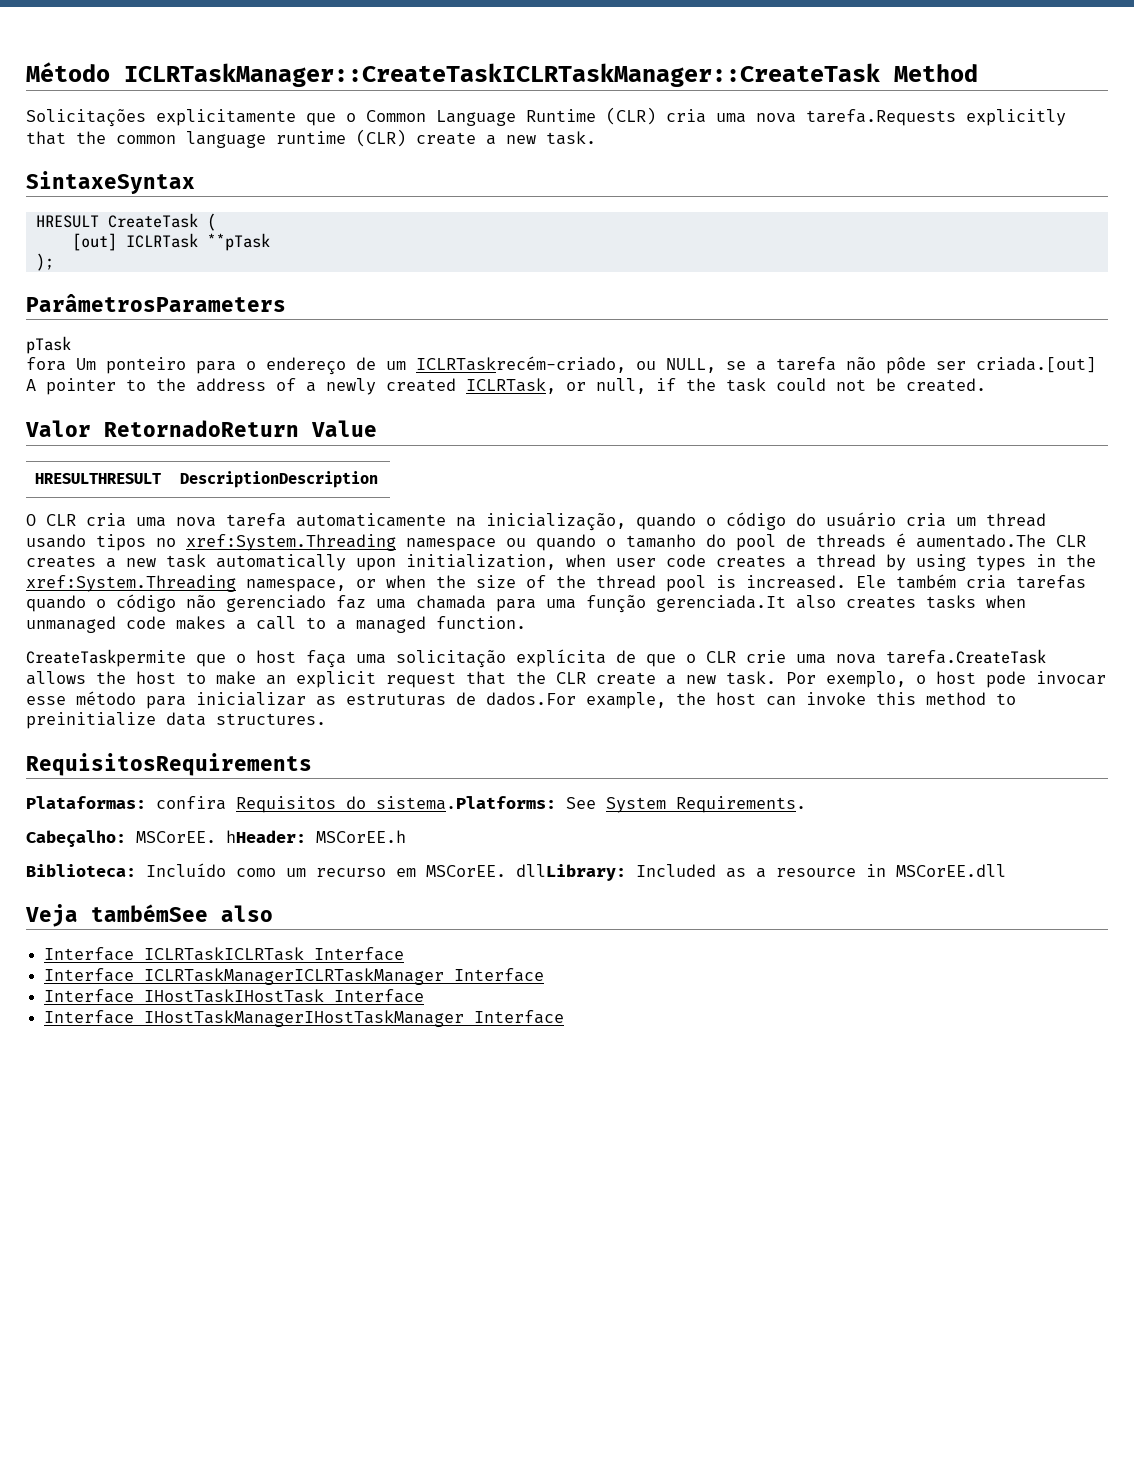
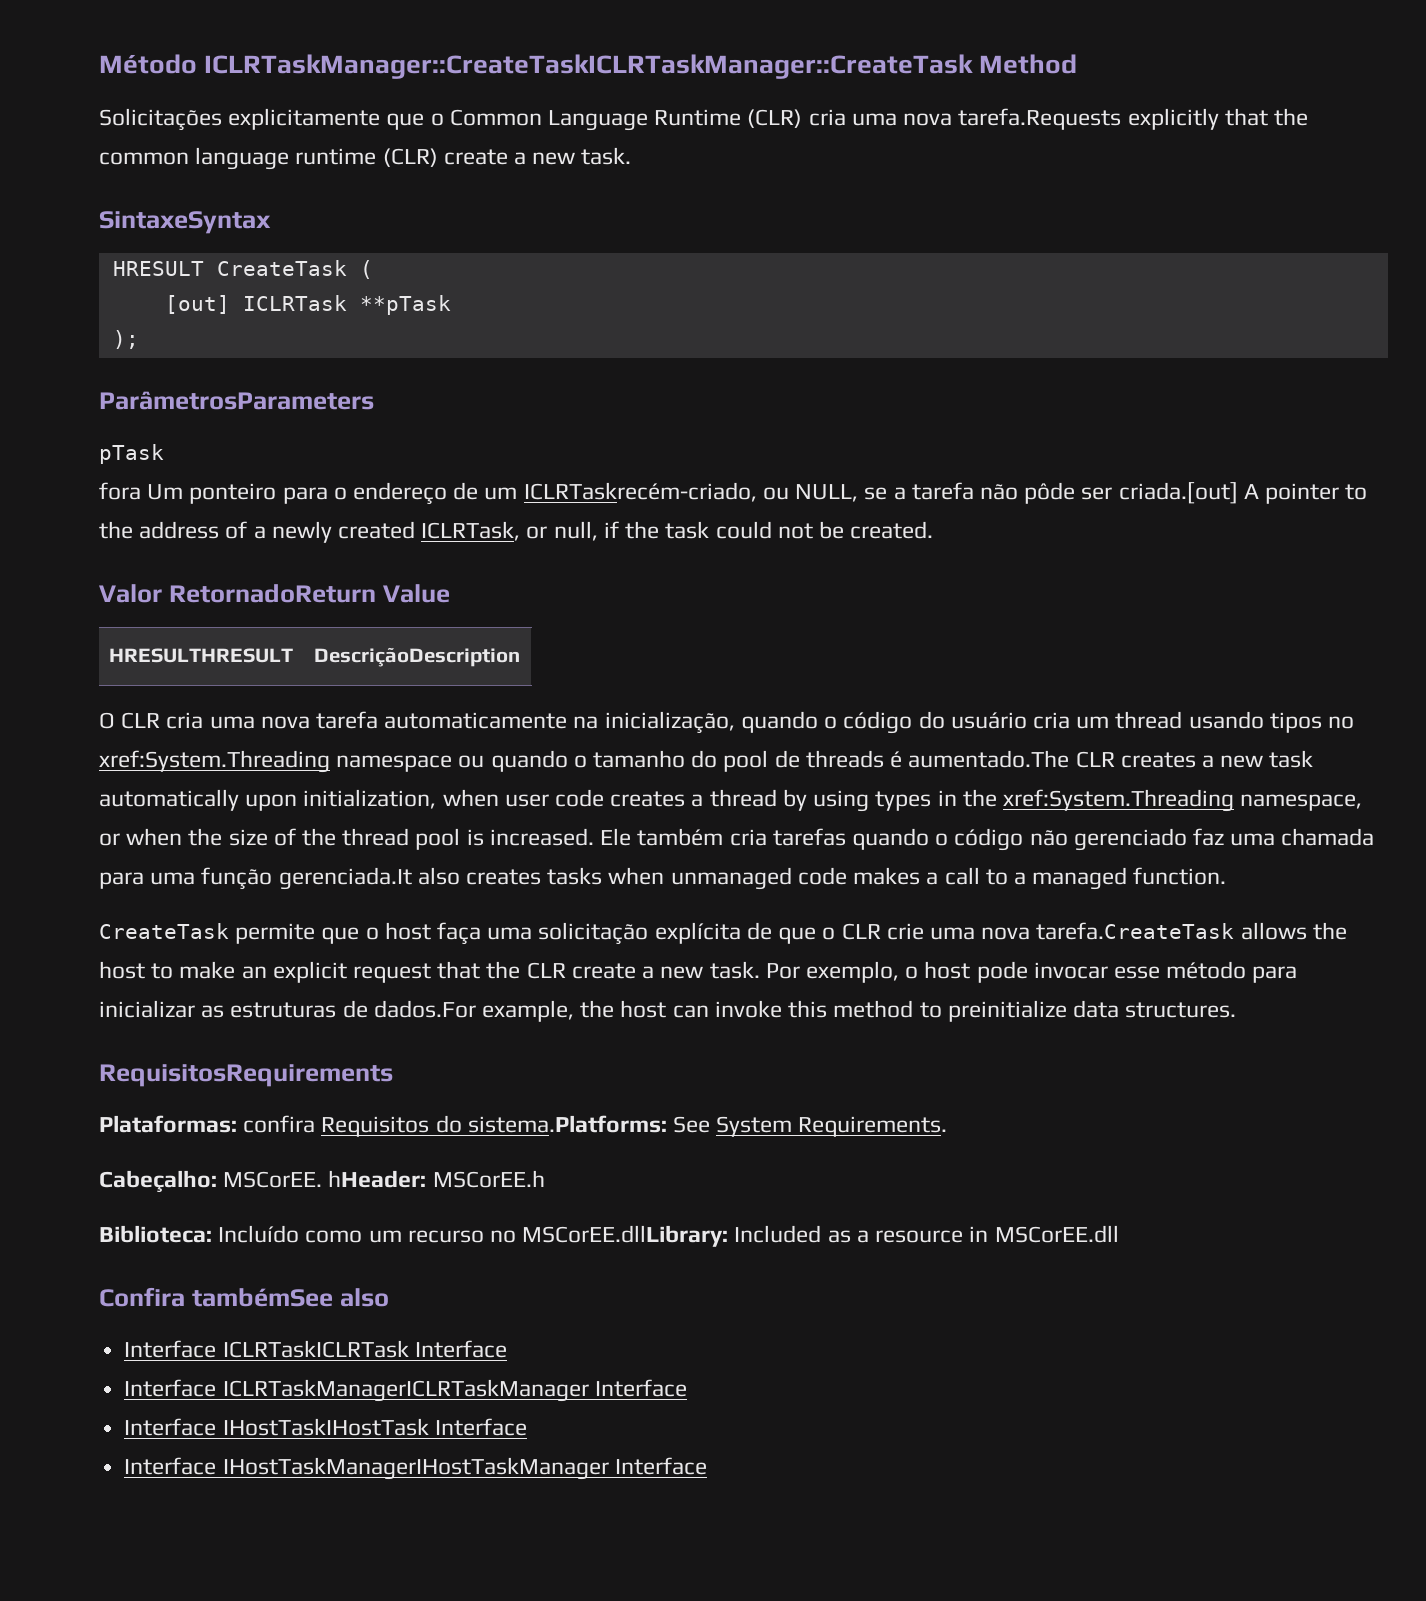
- HRESULTHRESULT | DescriptionDescription
+ HRESULTHRESULT | DescriçãoDescription
- CreateTaskpermite que o host faça uma solicitação explícita de que o CLR crie uma nova tarefa.CreateTask allows the host to make an explicit request that the CLR create a new task.
+ CreateTask permite que o host faça uma solicitação explícita de que o CLR crie uma nova tarefa.CreateTask allows the host to make an explicit request that the CLR create a new task.
- Biblioteca: Incluído como um recurso em MSCorEE. dllLibrary: Included as a resource in MSCorEE.dll
+ Biblioteca: Incluído como um recurso no MSCorEE.dllLibrary: Included as a resource in MSCorEE.dll
- Veja tambémSee also
+ Confira tambémSee also

